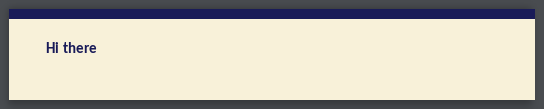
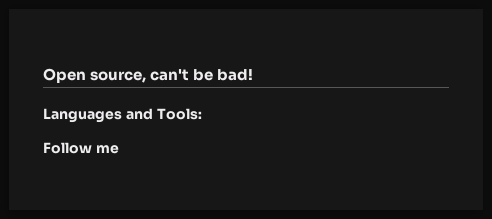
- Hi there
+ Open source, can't be bad!
+ Languages and Tools:
+ Follow me

